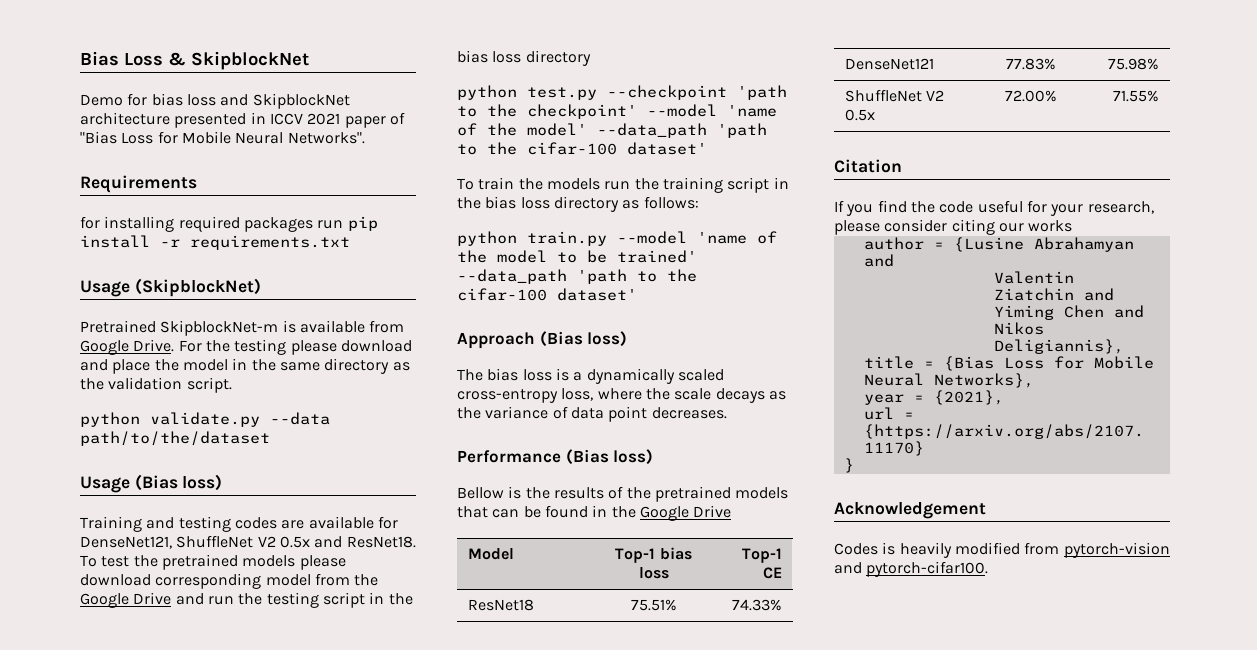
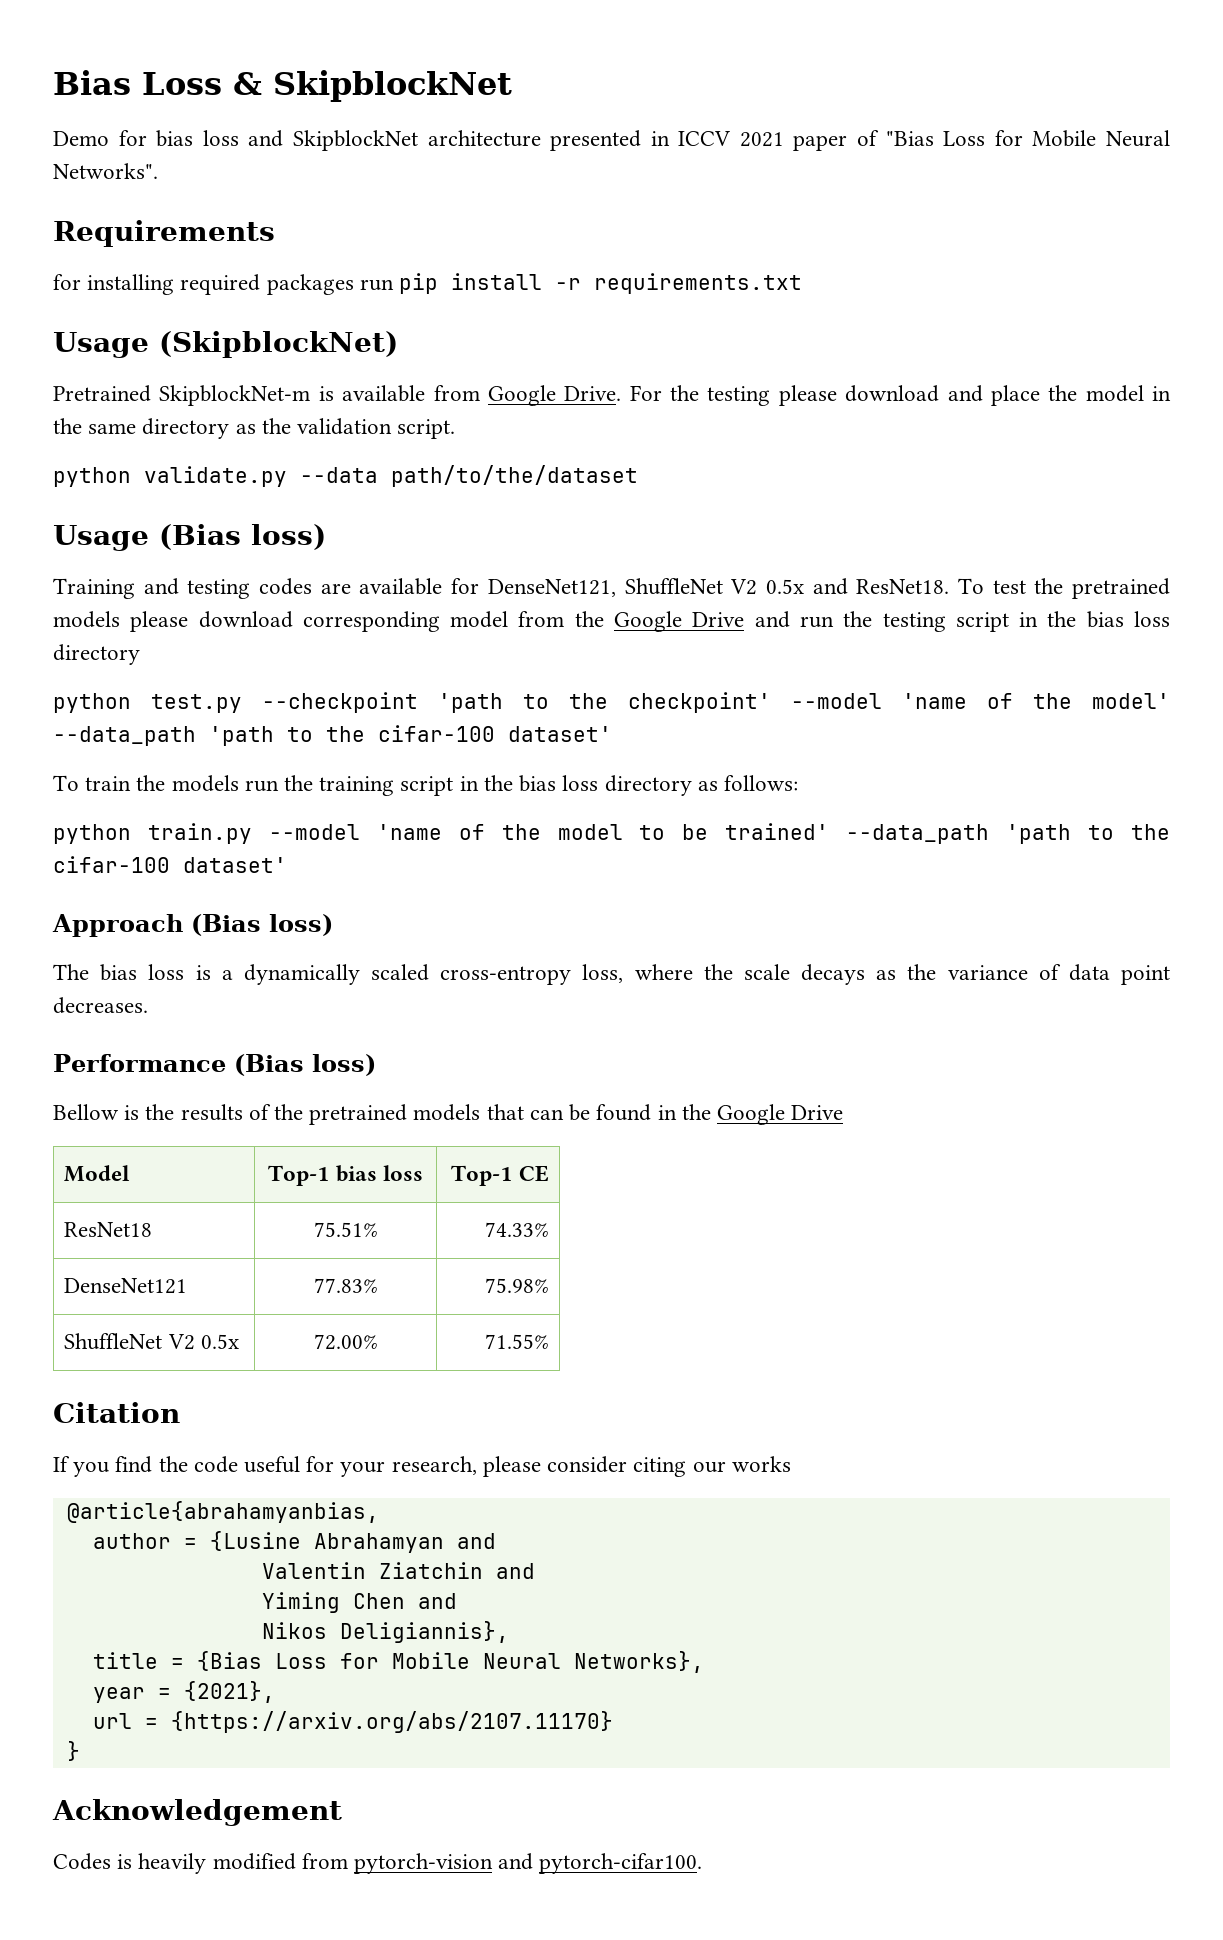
+ @article{abrahamyanbias,

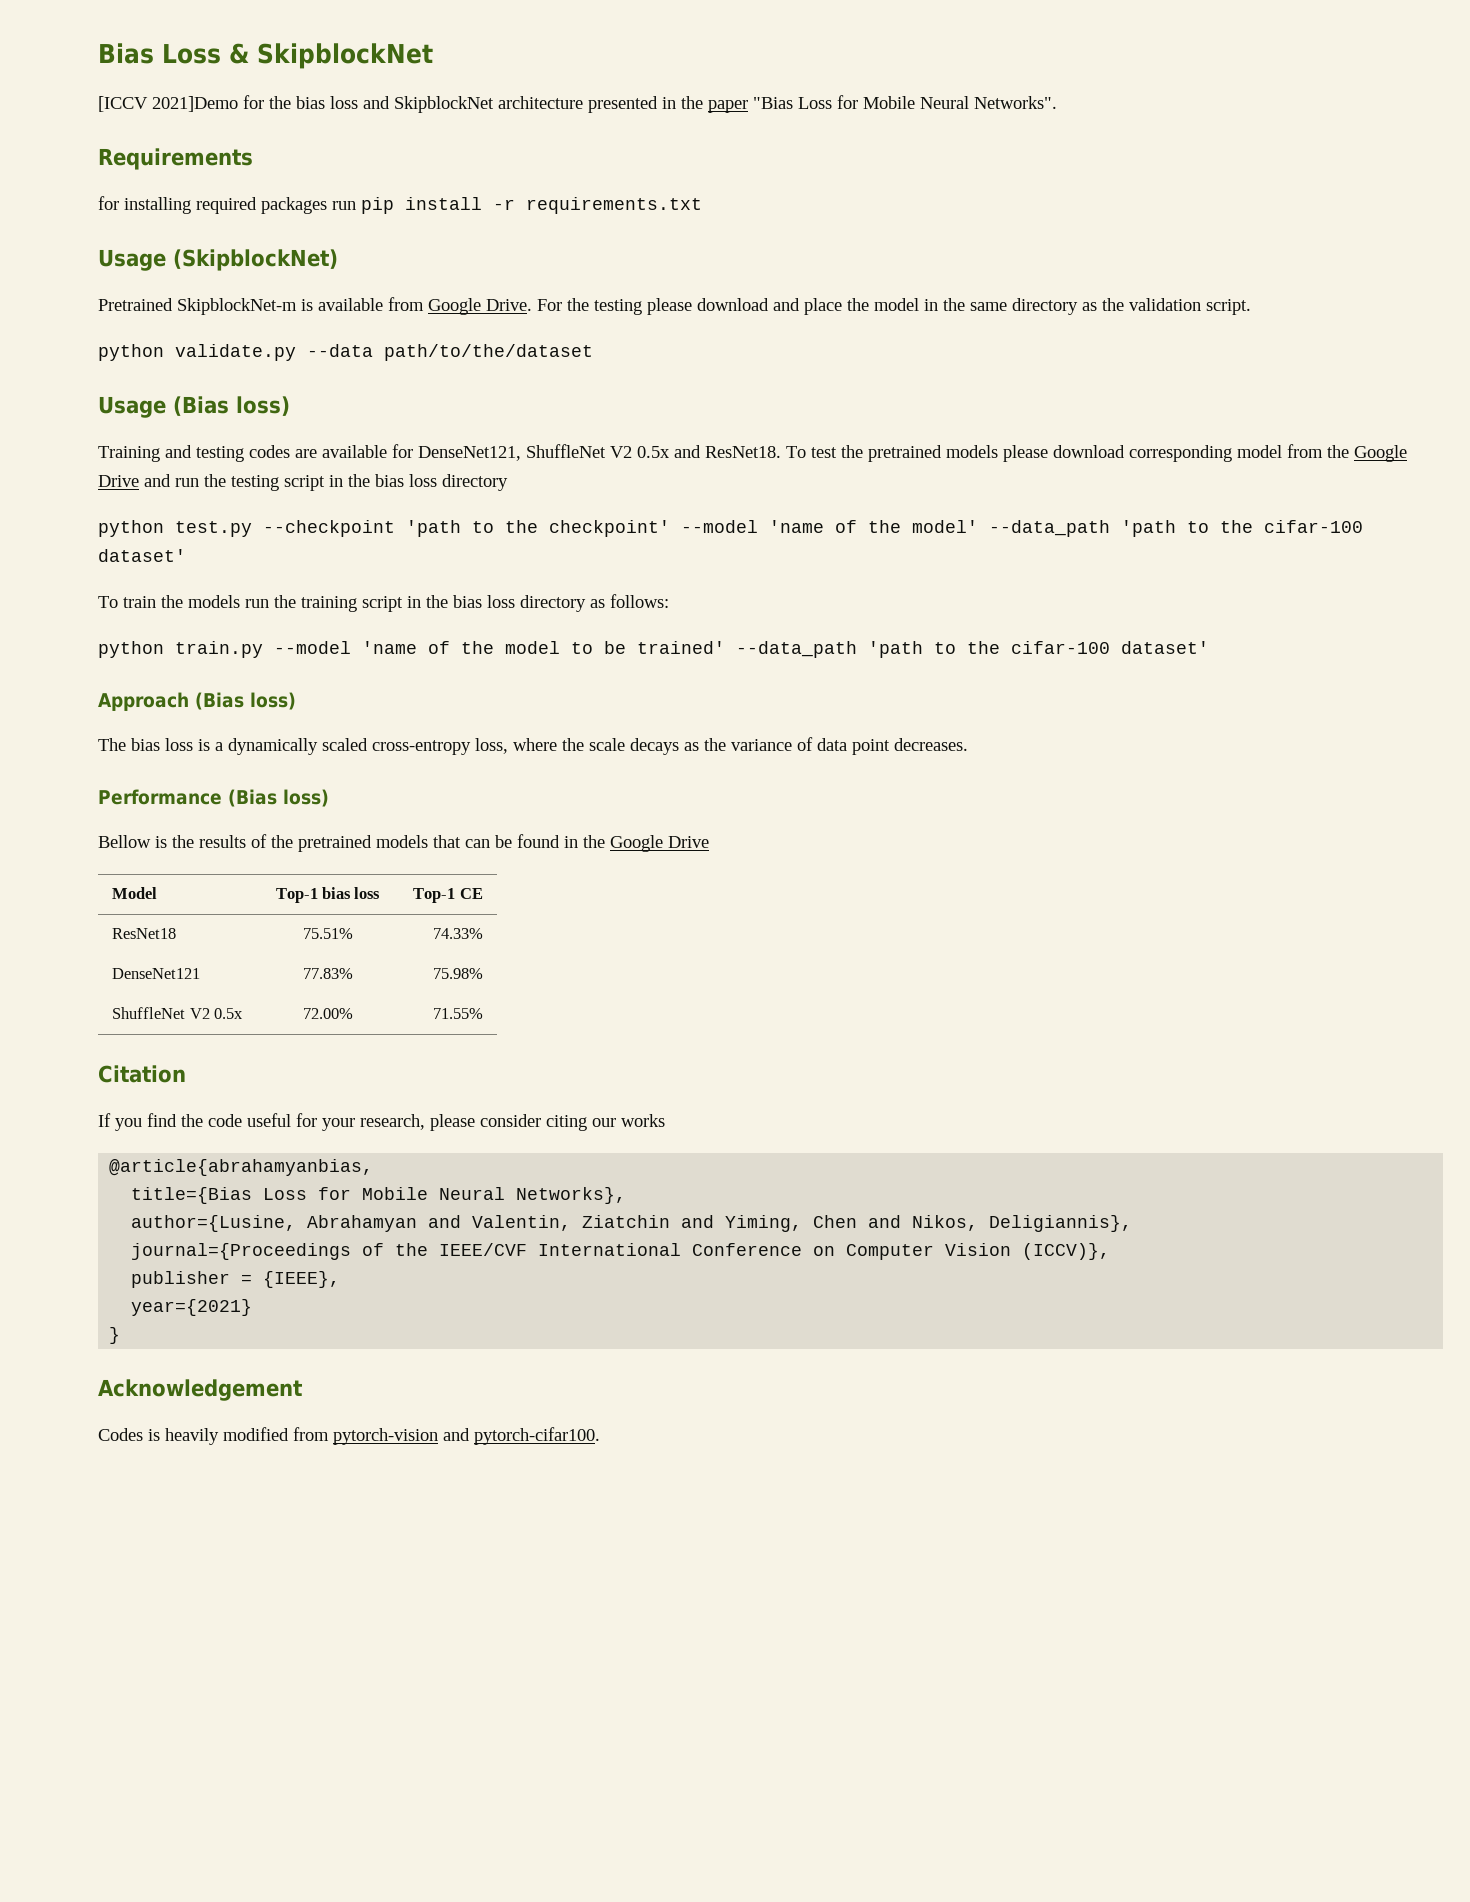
- Demo for bias loss and SkipblockNet architecture presented in ICCV 2021 paper of "Bias Loss for Mobile Neural Networks".
+ [ICCV 2021]Demo for the bias loss and SkipblockNet architecture presented in the paper "Bias Loss for Mobile Neural Networks".
- author = {Lusine Abrahamyan and
- Valentin Ziatchin and
- Yiming Chen and
- Nikos Deligiannis},
- title = {Bias Loss for Mobile Neural Networks},
+ title={Bias Loss for Mobile Neural Networks},
- year = {2021},
- url = {https://arxiv.org/abs/2107.11170}
+ author={Lusine, Abrahamyan and Valentin, Ziatchin and Yiming, Chen and Nikos, Deligiannis},
+ journal={Proceedings of the IEEE/CVF International Conference on Computer Vision (ICCV)},
+ publisher = {IEEE},
+ year={2021}

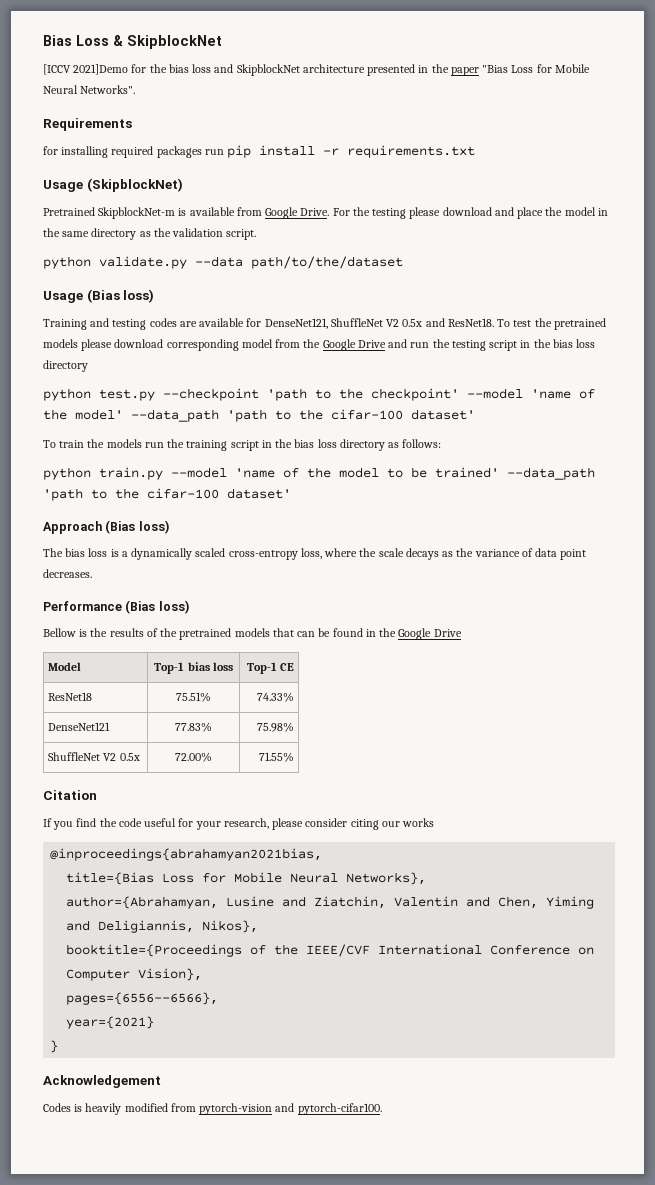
- @article{abrahamyanbias,
+ @inproceedings{abrahamyan2021bias,
- author={Lusine, Abrahamyan and Valentin, Ziatchin and Yiming, Chen and Nikos, Deligiannis},
- journal={Proceedings of the IEEE/CVF International Conference on Computer Vision (ICCV)},
- publisher = {IEEE},
+ author={Abrahamyan, Lusine and Ziatchin, Valentin and Chen, Yiming and Deligiannis, Nikos},
+ booktitle={Proceedings of the IEEE/CVF International Conference on Computer Vision},
+ pages={6556--6566},

